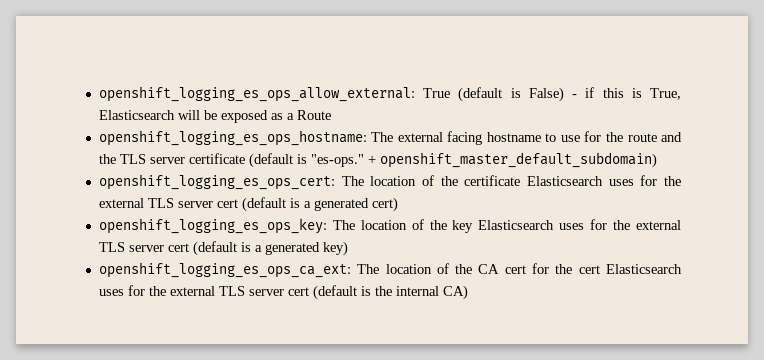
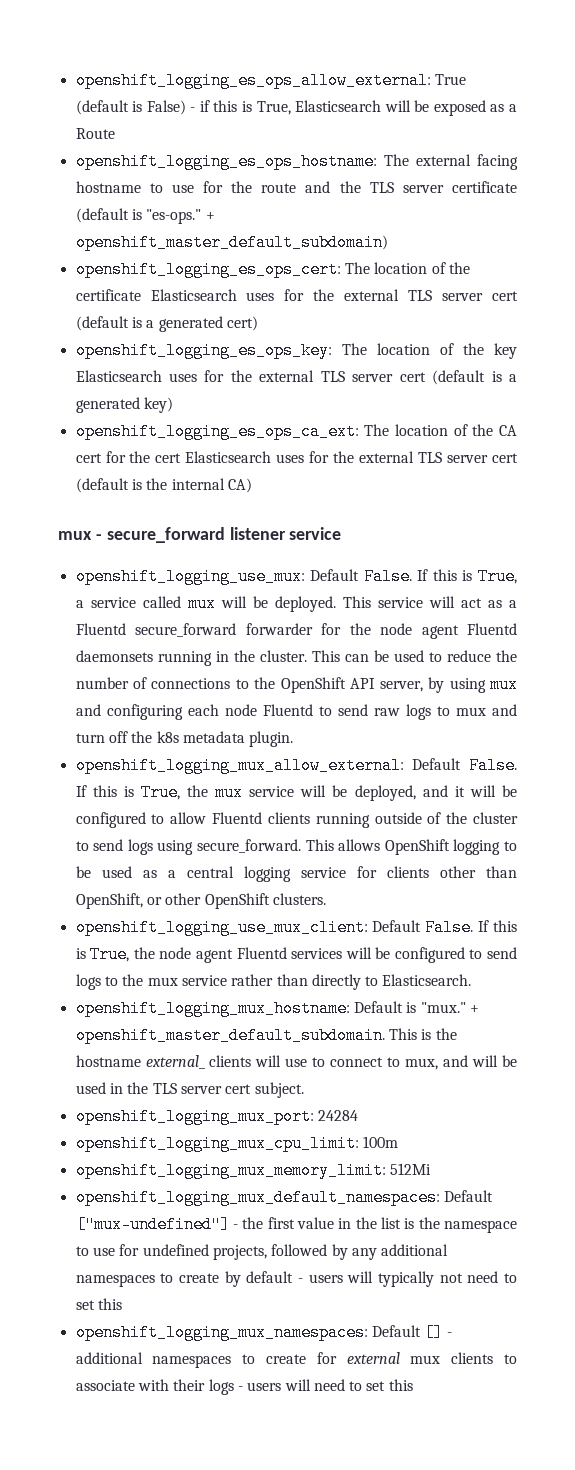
+ mux - secure_forward listener service
+ openshift_logging_use_mux: Default False. If this is True, a service called mux will be deployed. This service will act as a Fluentd secure_forward forwarder for the node agent Fluentd daemonsets running in the cluster. This can be used to reduce the number of connections to the OpenShift API server, by using mux and configuring each node Fluentd to send raw logs to mux and turn off the k8s metadata plugin.
+ openshift_logging_mux_allow_external: Default False. If this is True, the mux service will be deployed, and it will be configured to allow Fluentd clients running outside of the cluster to send logs using secure_forward. This allows OpenShift logging to be used as a central logging service for clients other than OpenShift, or other OpenShift clusters.
+ openshift_logging_use_mux_client: Default False. If this is True, the node agent Fluentd services will be configured to send logs to the mux service rather than directly to Elasticsearch.
+ openshift_logging_mux_hostname: Default is "mux." + openshift_master_default_subdomain. This is the hostname external_ clients will use to connect to mux, and will be used in the TLS server cert subject.
+ openshift_logging_mux_port: 24284
+ openshift_logging_mux_cpu_limit: 100m
+ openshift_logging_mux_memory_limit: 512Mi
+ openshift_logging_mux_default_namespaces: Default ["mux-undefined"] - the first value in the list is the namespace to use for undefined projects, followed by any additional namespaces to create by default - users will typically not need to set this
+ openshift_logging_mux_namespaces: Default [] - additional namespaces to create for external mux clients to associate with their logs - users will need to set this

